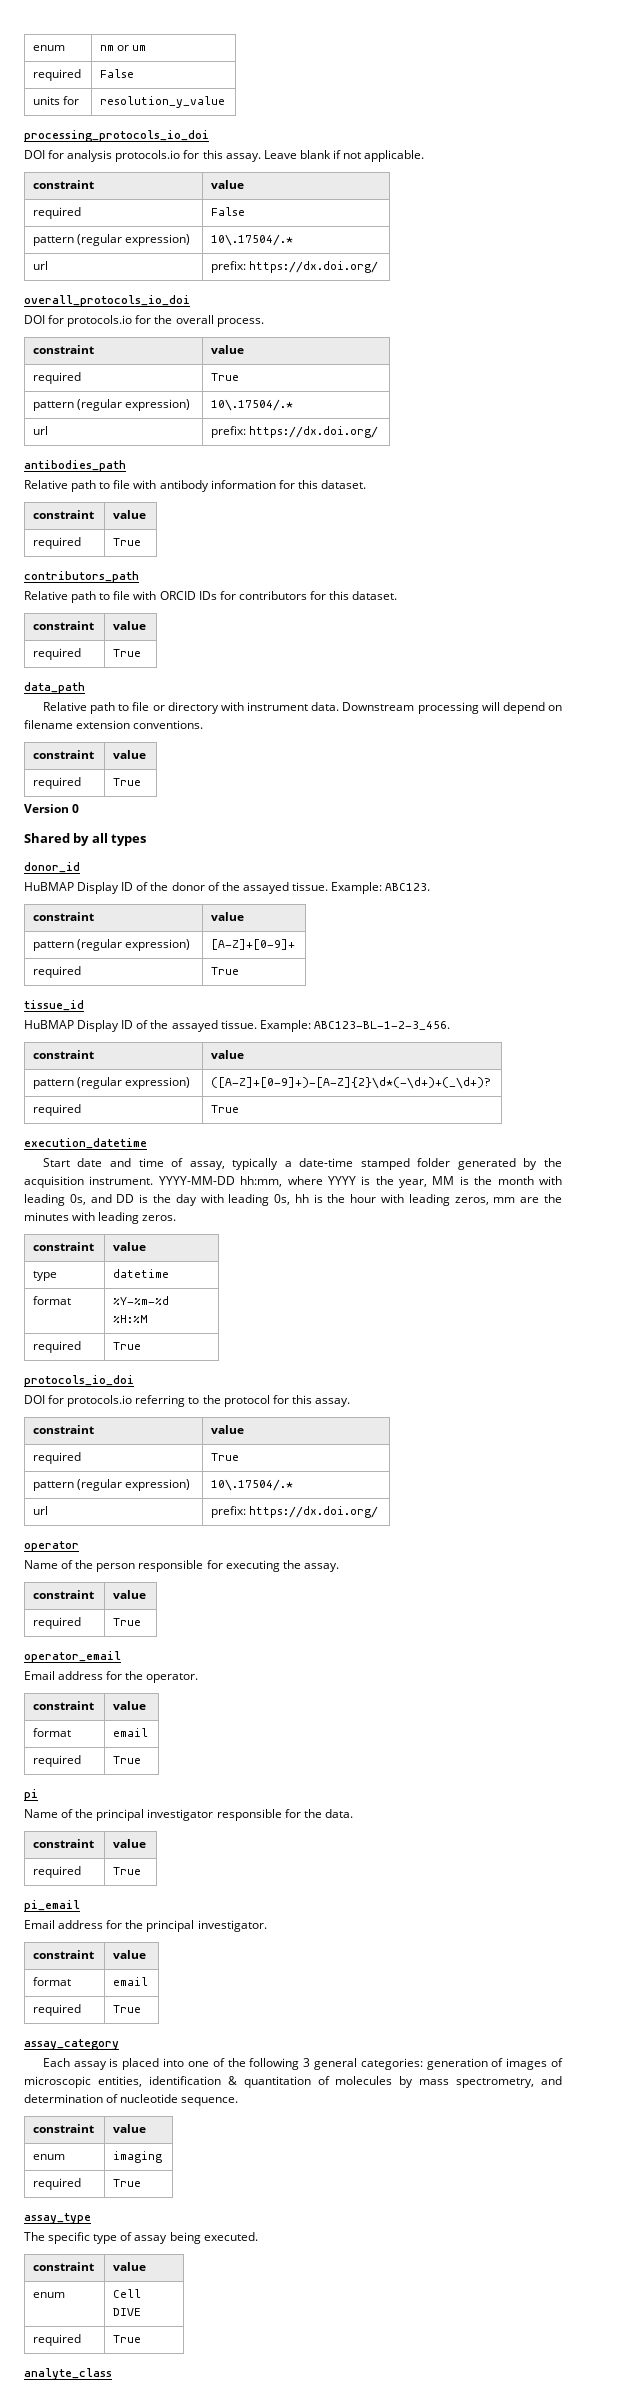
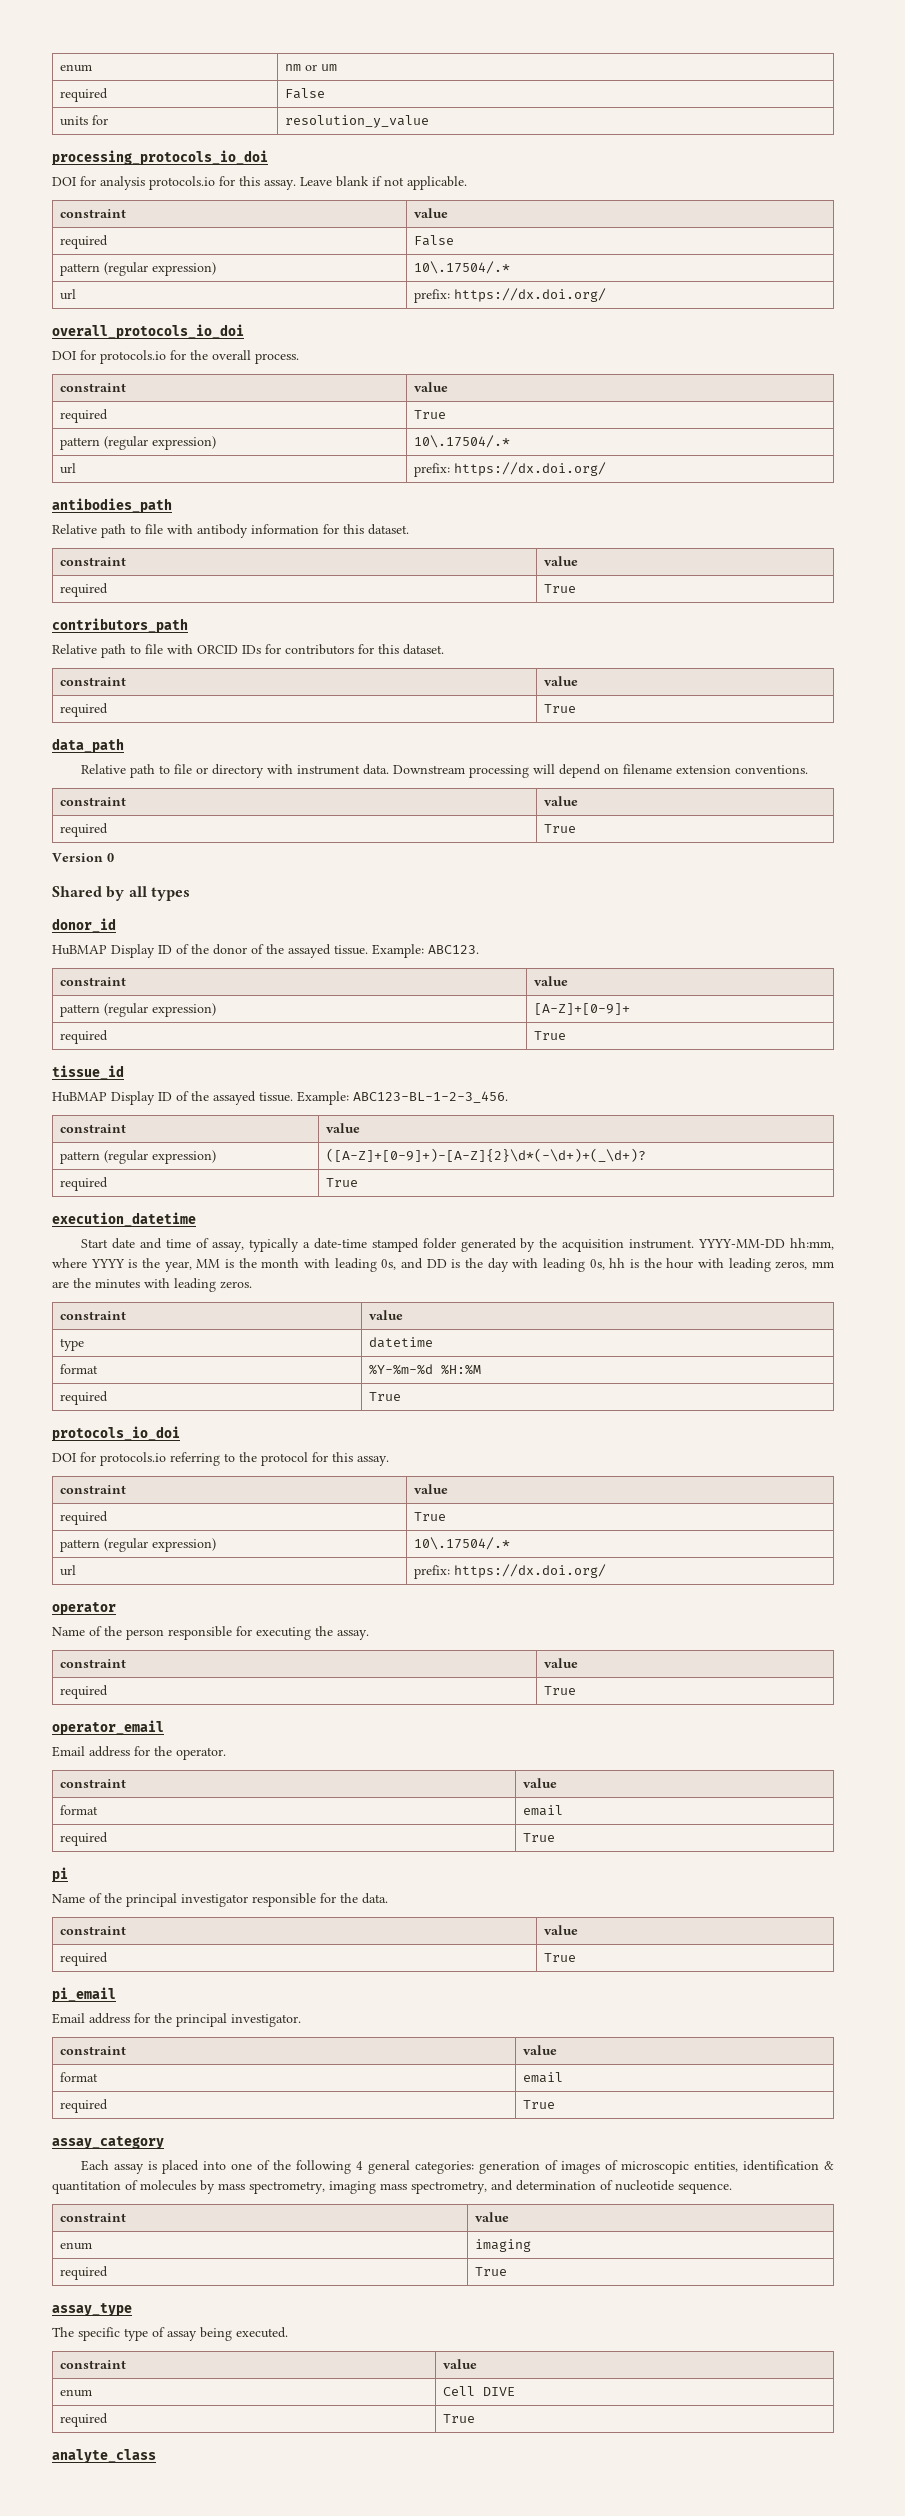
- Each assay is placed into one of the following 3 general categories: generation of images of microscopic entities, identification & quantitation of molecules by mass spectrometry, and determination of nucleotide sequence.
+ Each assay is placed into one of the following 4 general categories: generation of images of microscopic entities, identification & quantitation of molecules by mass spectrometry, imaging mass spectrometry, and determination of nucleotide sequence.

